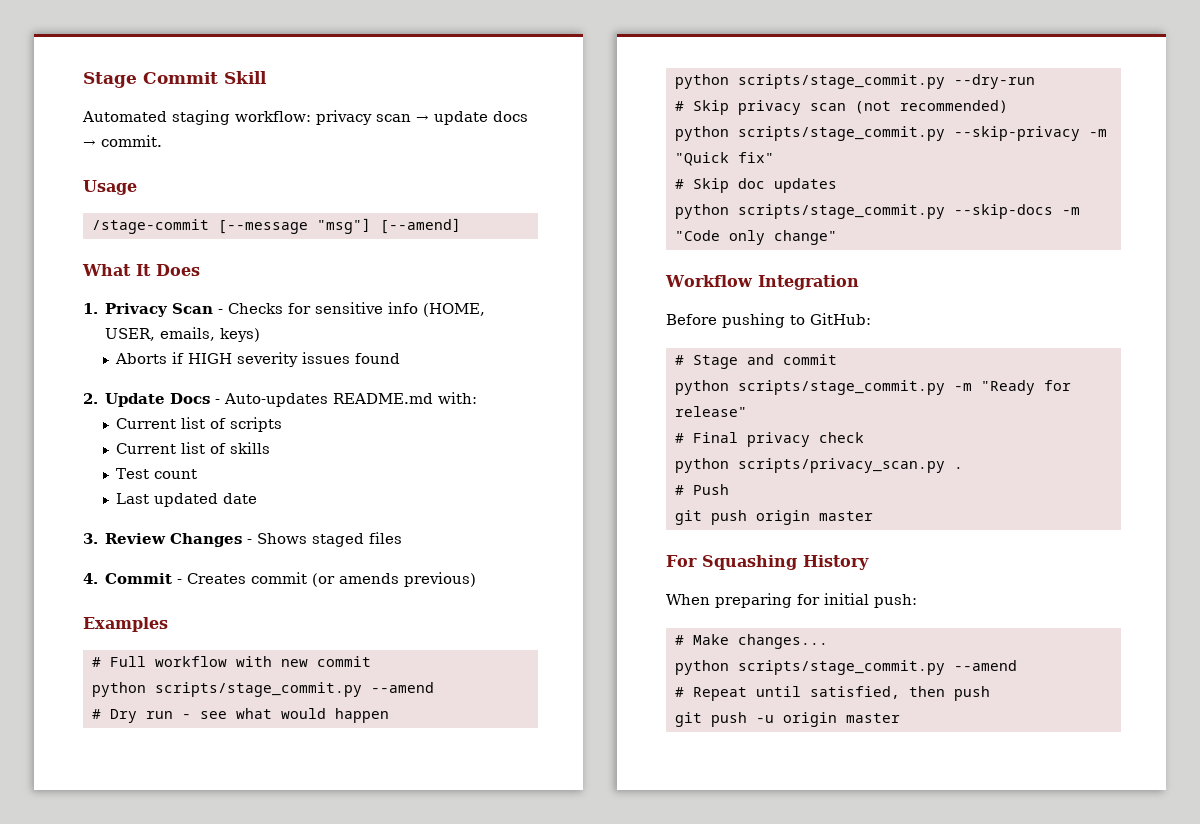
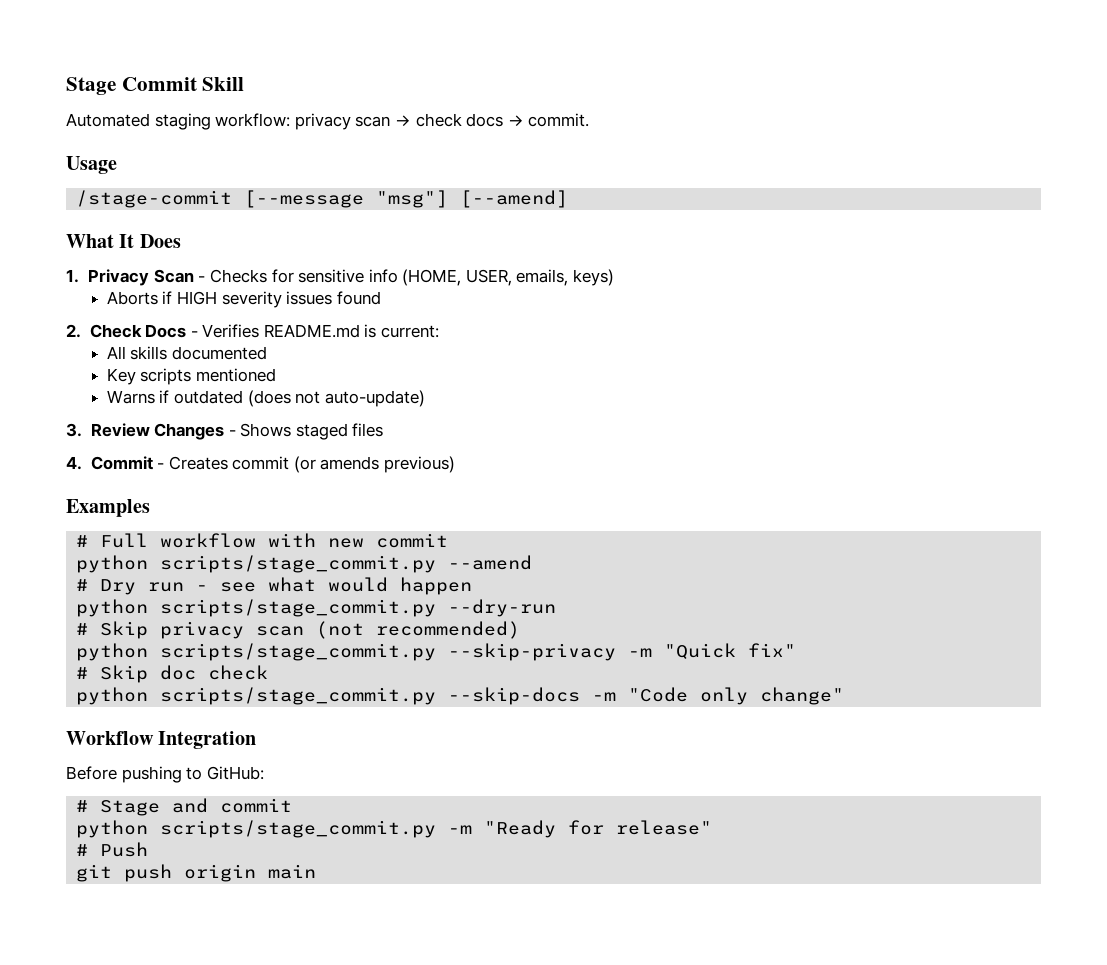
- Automated staging workflow: privacy scan → update docs → commit.
+ Automated staging workflow: privacy scan → check docs → commit.
- 2. Update Docs - Auto-updates README.md with:
- Current list of scripts
- Current list of skills
- Test count
- Last updated date
+ 2. Check Docs - Verifies README.md is current:
+ All skills documented
+ Key scripts mentioned
+ Warns if outdated (does not auto-update)
- # Skip doc updates
+ # Skip doc check
- # Final privacy check
- python scripts/privacy_scan.py .
- git push origin master
- For Squashing History
- When preparing for initial push:
- # Make changes...
- python scripts/stage_commit.py --amend
- # Repeat until satisfied, then push
- git push -u origin master
+ git push origin main

